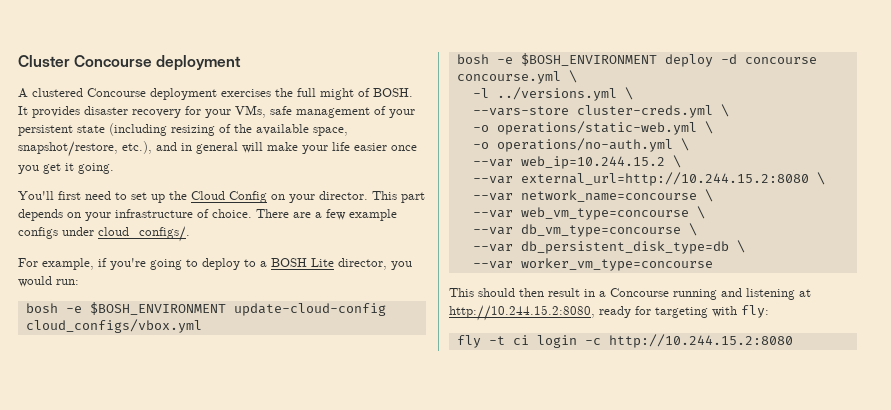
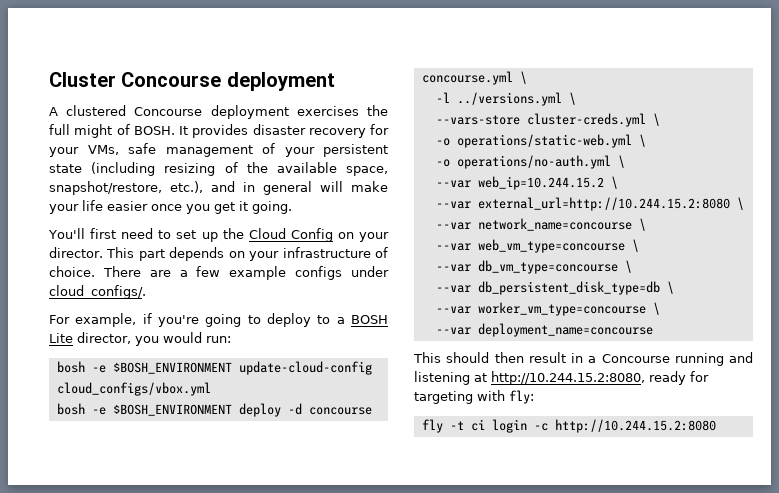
- --var worker_vm_type=concourse
+ --var worker_vm_type=concourse \
+ --var deployment_name=concourse

